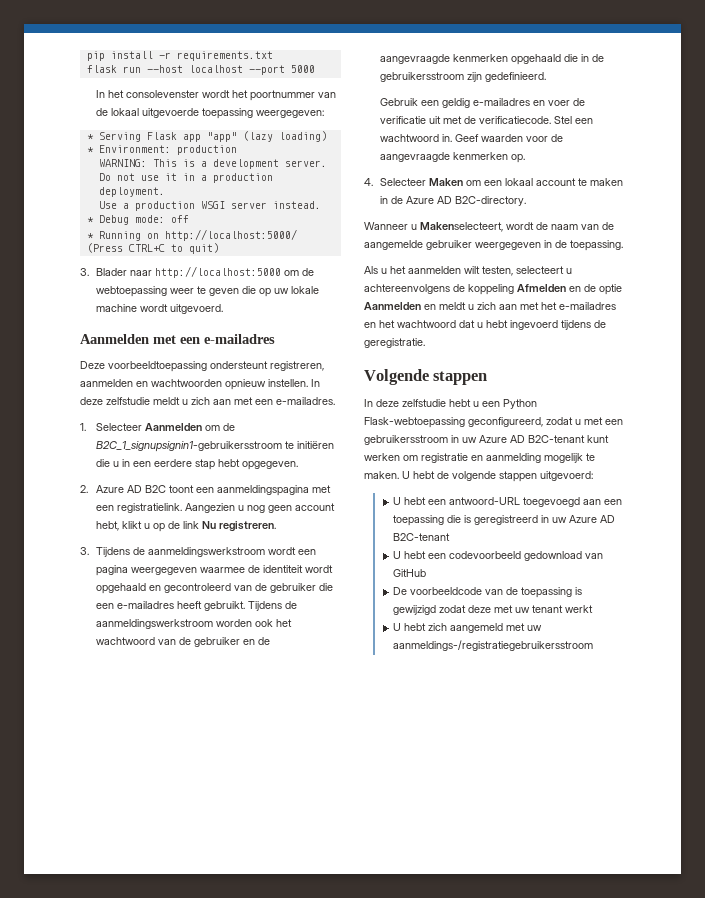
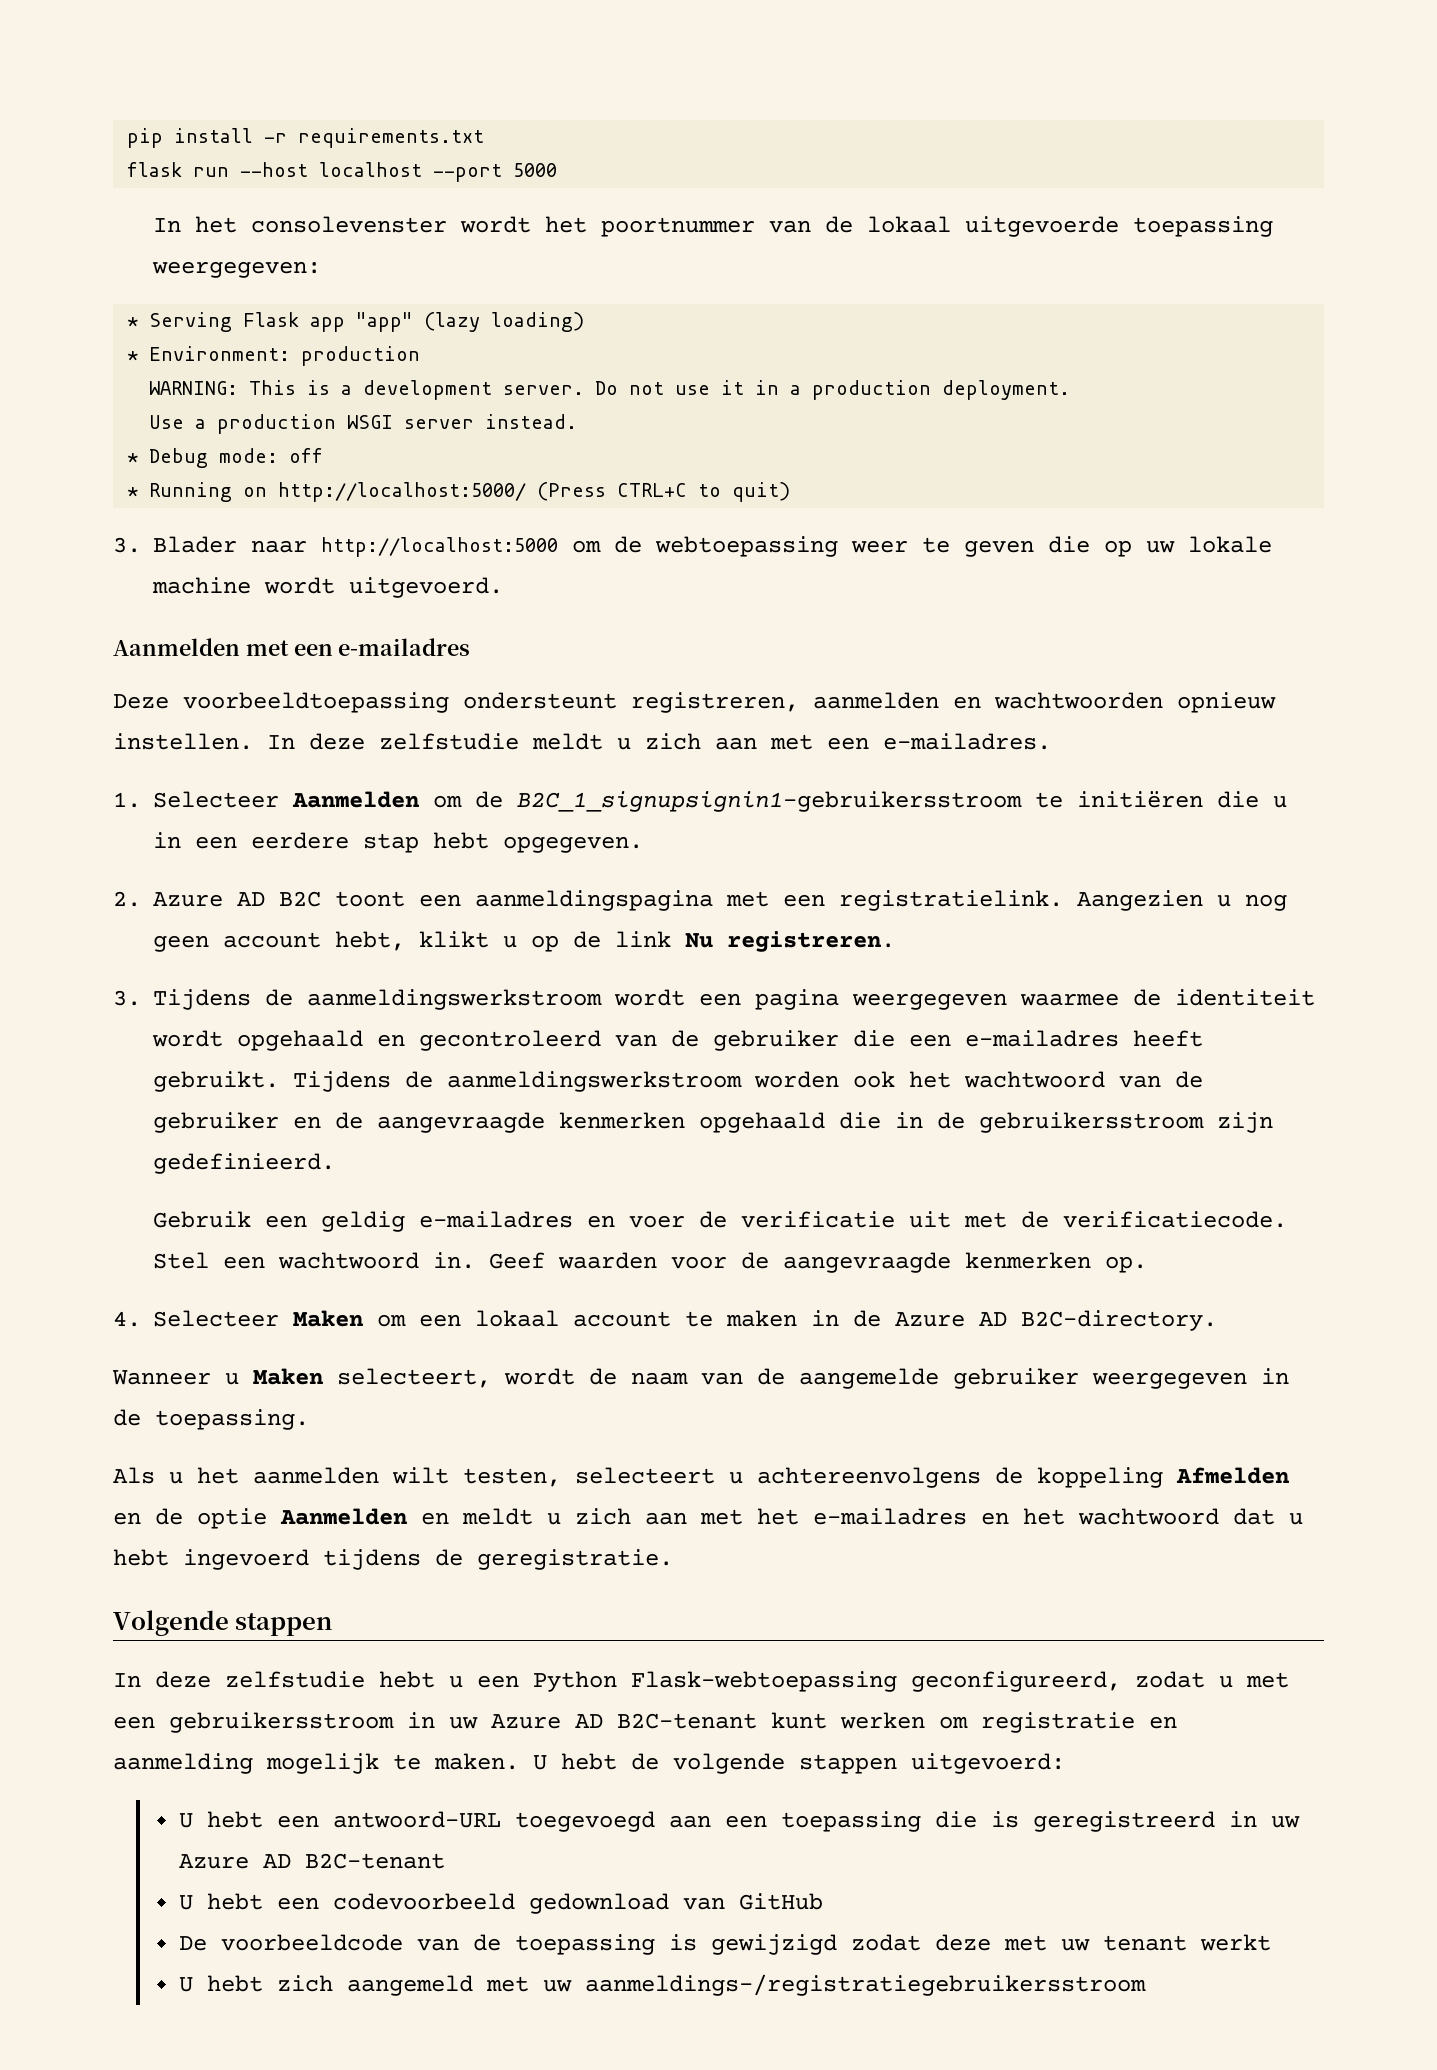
- Wanneer u Makenselecteert, wordt de naam van de aangemelde gebruiker weergegeven in de toepassing.
+ Wanneer u Maken selecteert, wordt de naam van de aangemelde gebruiker weergegeven in de toepassing.

